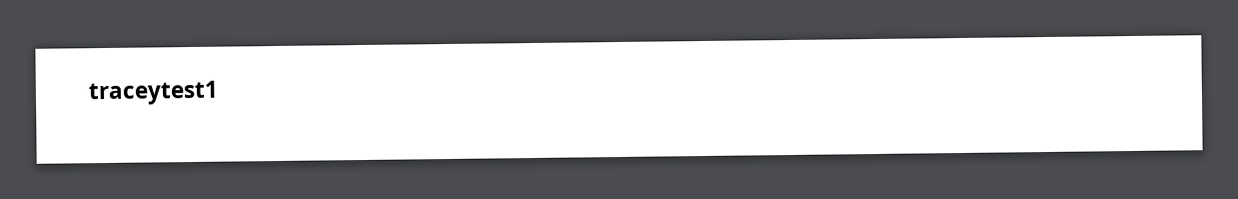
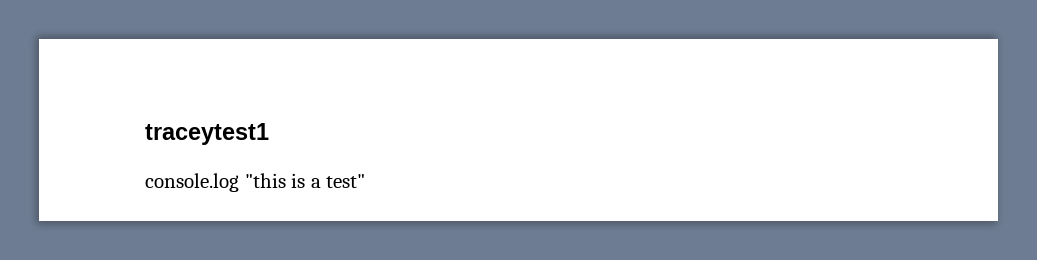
+ console.log "this is a test"

